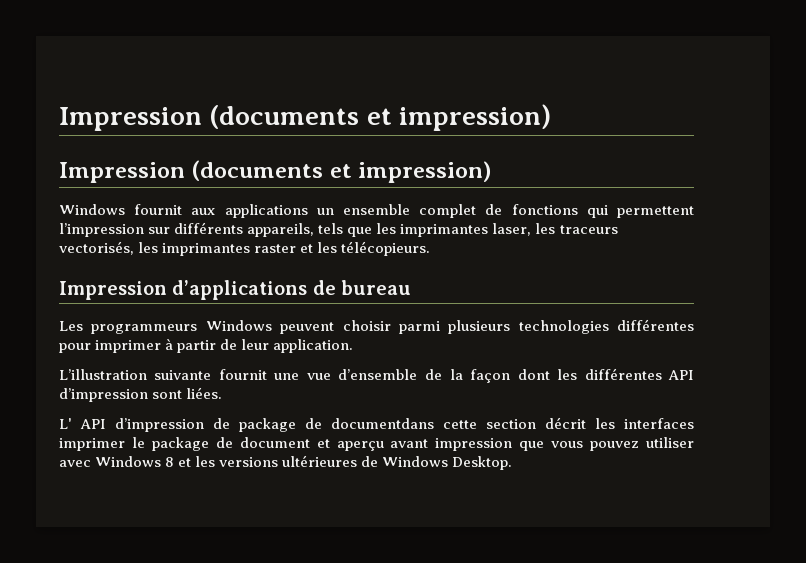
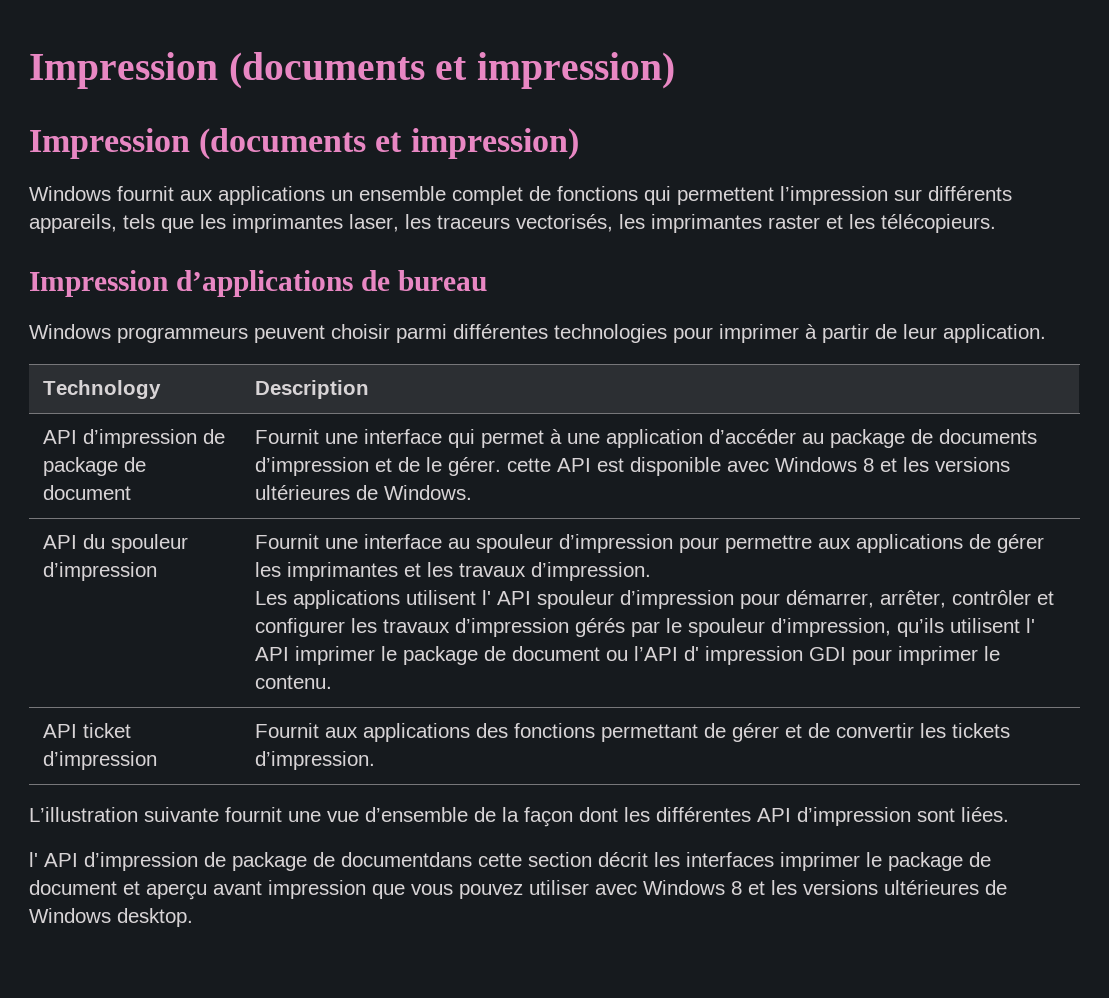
- Les programmeurs Windows peuvent choisir parmi plusieurs technologies différentes pour imprimer à partir de leur application.
+ Windows programmeurs peuvent choisir parmi différentes technologies pour imprimer à partir de leur application.
+ Technology | Description
+ API d’impression de package de document | Fournit une interface qui permet à une application d’accéder au package de documents d’impression et de le gérer. cette API est disponible avec Windows 8 et les versions ultérieures de Windows.
+ API du spouleur d’impression | Fournit une interface au spouleur d’impression pour permettre aux applications de gérer les imprimantes et les travaux d’impression.
+ Les applications utilisent l' API spouleur d’impression pour démarrer, arrêter, contrôler et configurer les travaux d’impression gérés par le spouleur d’impression, qu’ils utilisent l' API imprimer le package de document ou l’API d' impression GDI pour imprimer le contenu.
+ API ticket d’impression | Fournit aux applications des fonctions permettant de gérer et de convertir les tickets d’impression.
- L' API d’impression de package de documentdans cette section décrit les interfaces imprimer le package de document et aperçu avant impression que vous pouvez utiliser avec Windows 8 et les versions ultérieures de Windows Desktop.
+ l' API d’impression de package de documentdans cette section décrit les interfaces imprimer le package de document et aperçu avant impression que vous pouvez utiliser avec Windows 8 et les versions ultérieures de Windows desktop.

